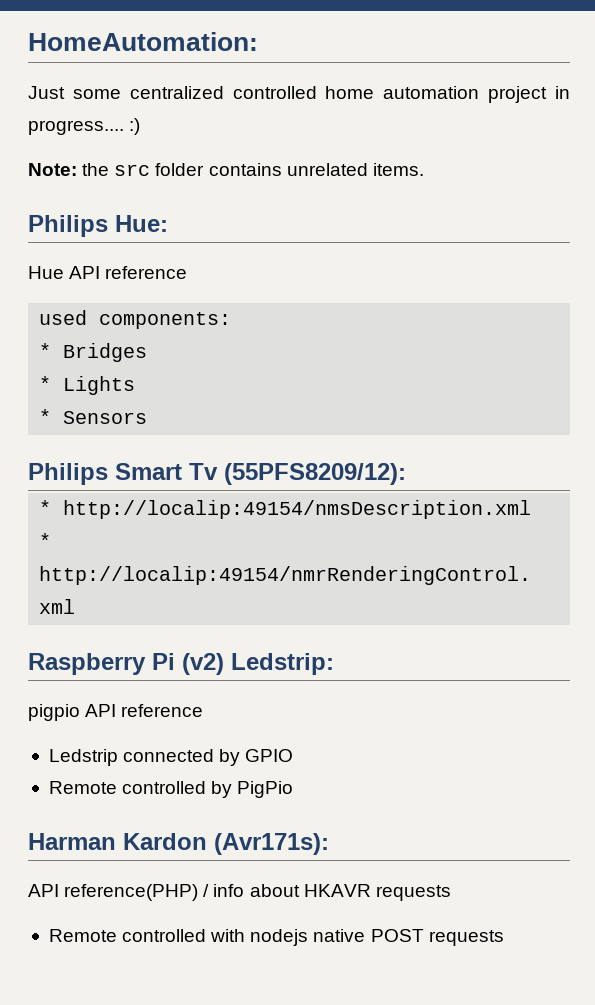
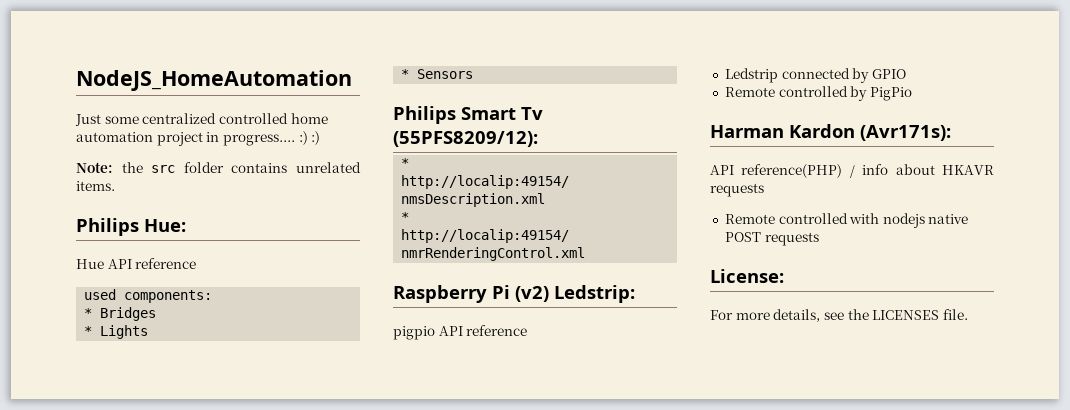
- HomeAutomation:
+ NodeJS_HomeAutomation
- Just some centralized controlled home automation project in progress.... :)
+ Just some centralized controlled home automation project in progress.... :) :)
+ License:
+ For more details, see the LICENSES file.

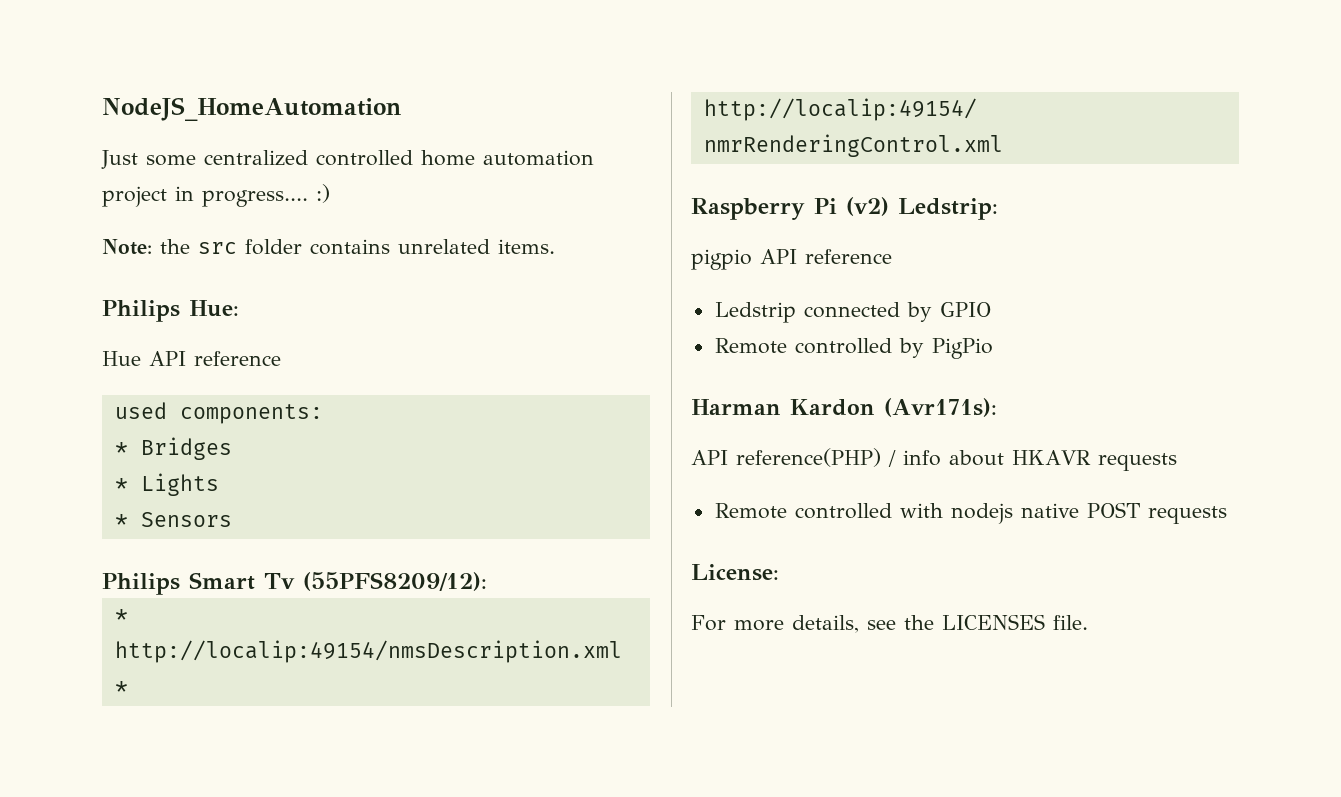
- Just some centralized controlled home automation project in progress.... :) :)
+ Just some centralized controlled home automation project in progress.... :)

